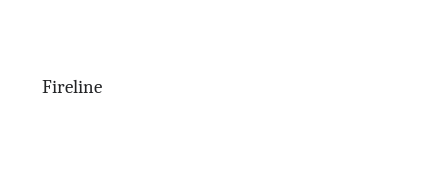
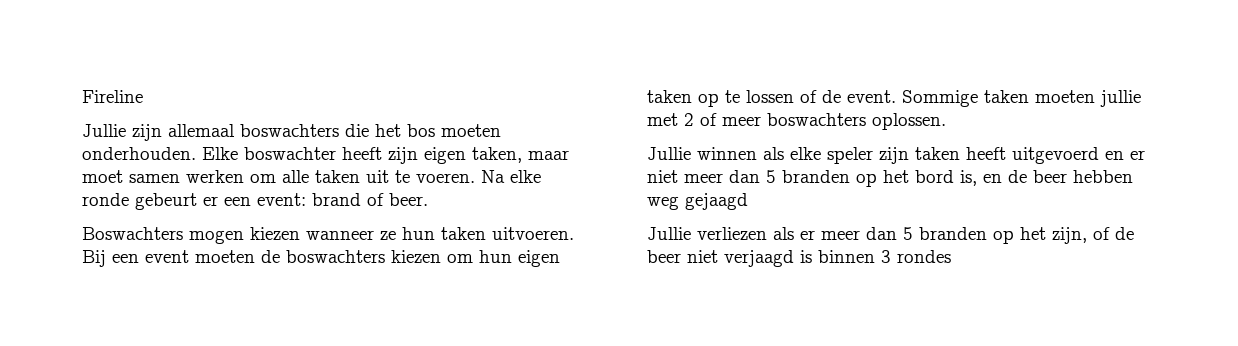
+ Jullie zijn allemaal boswachters die het bos moeten onderhouden. Elke boswachter heeft zijn eigen taken, maar moet samen werken om alle taken uit te voeren. Na elke ronde gebeurt er een event: brand of beer.
+ Boswachters mogen kiezen wanneer ze hun taken uitvoeren. Bij een event moeten de boswachters kiezen om hun eigen taken op te lossen of de event. Sommige taken moeten jullie met 2 of meer boswachters oplossen.
+ Jullie winnen als elke speler zijn taken heeft uitgevoerd en er niet meer dan 5 branden op het bord is, en de beer hebben weg gejaagd
+ Jullie verliezen als er meer dan 5 branden op het zijn, of de beer niet verjaagd is binnen 3 rondes

